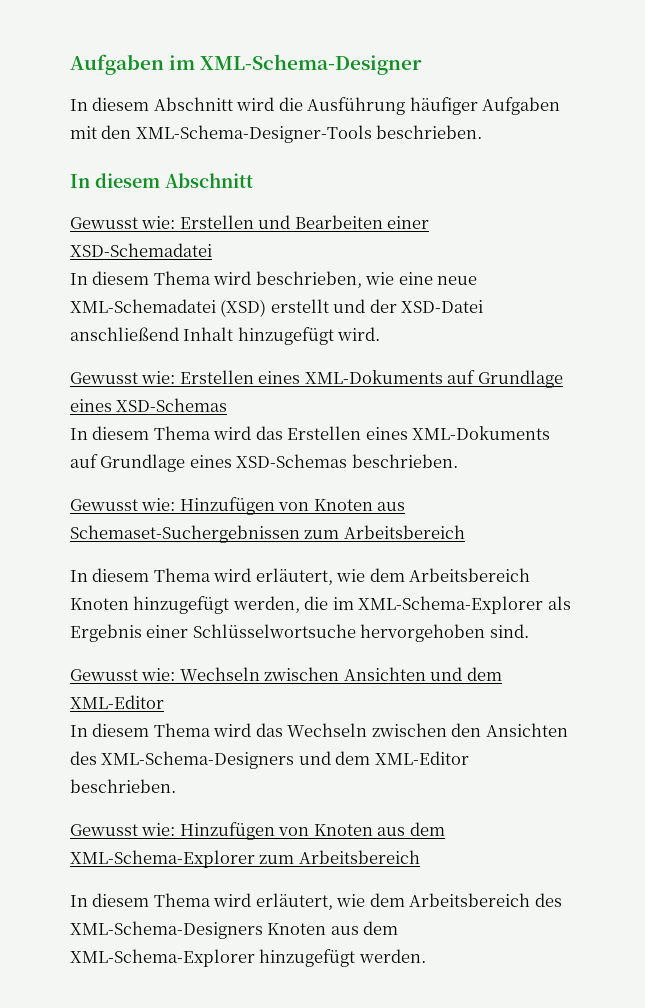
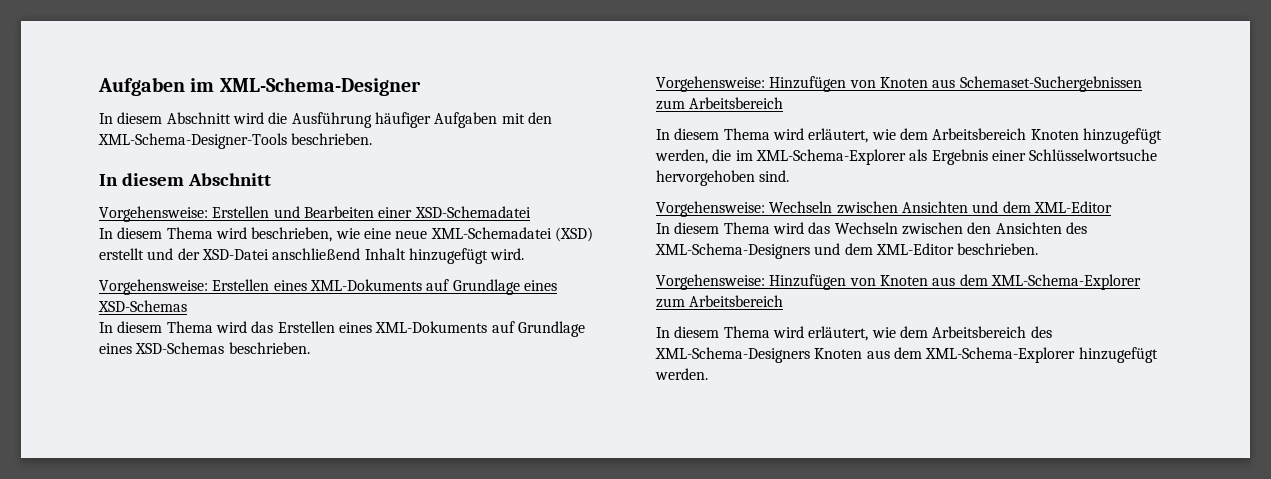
- Gewusst wie: Erstellen und Bearbeiten einer XSD-Schemadatei
+ Vorgehensweise: Erstellen und Bearbeiten einer XSD-Schemadatei
- Gewusst wie: Erstellen eines XML-Dokuments auf Grundlage eines XSD-Schemas
+ Vorgehensweise: Erstellen eines XML-Dokuments auf Grundlage eines XSD-Schemas
- Gewusst wie: Hinzufügen von Knoten aus Schemaset-Suchergebnissen zum Arbeitsbereich
+ Vorgehensweise: Hinzufügen von Knoten aus Schemaset-Suchergebnissen zum Arbeitsbereich
- Gewusst wie: Wechseln zwischen Ansichten und dem XML-Editor
+ Vorgehensweise: Wechseln zwischen Ansichten und dem XML-Editor
- Gewusst wie: Hinzufügen von Knoten aus dem XML-Schema-Explorer zum Arbeitsbereich
+ Vorgehensweise: Hinzufügen von Knoten aus dem XML-Schema-Explorer zum Arbeitsbereich

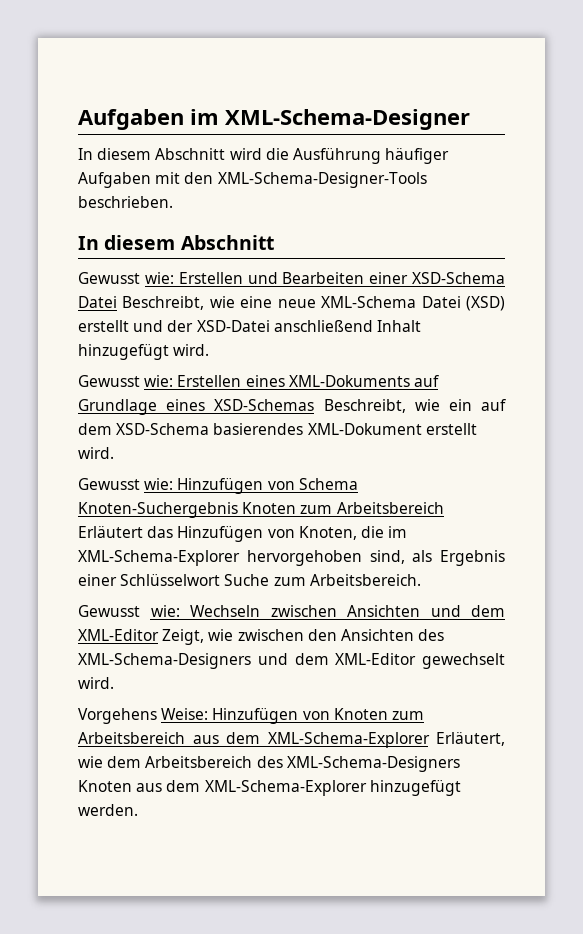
- Vorgehensweise: Erstellen und Bearbeiten einer XSD-Schemadatei
- In diesem Thema wird beschrieben, wie eine neue XML-Schemadatei (XSD) erstellt und der XSD-Datei anschließend Inhalt hinzugefügt wird.
+ Gewusst wie: Erstellen und Bearbeiten einer XSD-Schema Datei Beschreibt, wie eine neue XML-Schema Datei (XSD) erstellt und der XSD-Datei anschließend Inhalt hinzugefügt wird.
- Vorgehensweise: Erstellen eines XML-Dokuments auf Grundlage eines XSD-Schemas
- In diesem Thema wird das Erstellen eines XML-Dokuments auf Grundlage eines XSD-Schemas beschrieben.
- Vorgehensweise: Hinzufügen von Knoten aus Schemaset-Suchergebnissen zum Arbeitsbereich
- In diesem Thema wird erläutert, wie dem Arbeitsbereich Knoten hinzugefügt werden, die im XML-Schema-Explorer als Ergebnis einer Schlüsselwortsuche hervorgehoben sind.
- Vorgehensweise: Wechseln zwischen Ansichten und dem XML-Editor
- In diesem Thema wird das Wechseln zwischen den Ansichten des XML-Schema-Designers und dem XML-Editor beschrieben.
- Vorgehensweise: Hinzufügen von Knoten aus dem XML-Schema-Explorer zum Arbeitsbereich
- In diesem Thema wird erläutert, wie dem Arbeitsbereich des XML-Schema-Designers Knoten aus dem XML-Schema-Explorer hinzugefügt werden.
+ Gewusst wie: Erstellen eines XML-Dokuments auf Grundlage eines XSD-Schemas Beschreibt, wie ein auf dem XSD-Schema basierendes XML-Dokument erstellt wird.
+ Gewusst wie: Hinzufügen von Schema Knoten-Suchergebnis Knoten zum Arbeitsbereich Erläutert das Hinzufügen von Knoten, die im XML-Schema-Explorer hervorgehoben sind, als Ergebnis einer Schlüsselwort Suche zum Arbeitsbereich.
+ Gewusst wie: Wechseln zwischen Ansichten und dem XML-Editor Zeigt, wie zwischen den Ansichten des XML-Schema-Designers und dem XML-Editor gewechselt wird.
+ Vorgehens Weise: Hinzufügen von Knoten zum Arbeitsbereich aus dem XML-Schema-Explorer Erläutert, wie dem Arbeitsbereich des XML-Schema-Designers Knoten aus dem XML-Schema-Explorer hinzugefügt werden.

